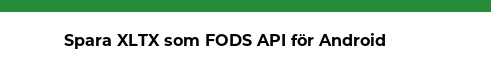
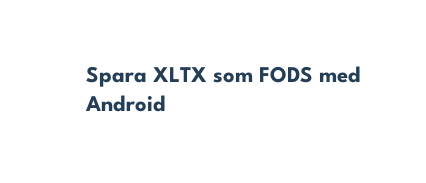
- Spara XLTX som FODS API för Android
+ Spara XLTX som FODS med Android

